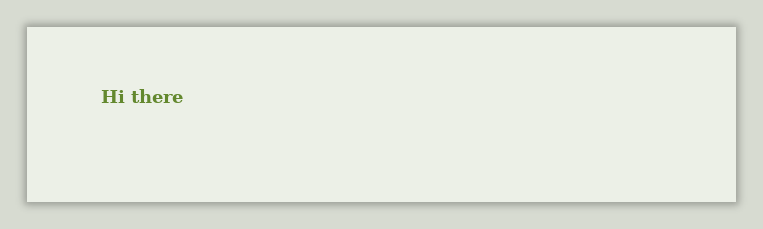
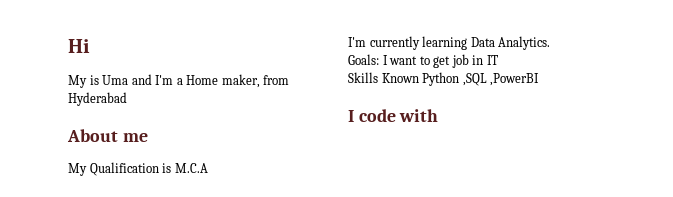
- Hi there
+ Hi
+ My is Uma and I'm a Home maker, from Hyderabad
+ About me
+ My Qualification is M.C.A
+ I'm currently learning Data Analytics.
+ Goals: I want to get job in IT
+ Skills Known Python ,SQL ,PowerBI
+ I code with

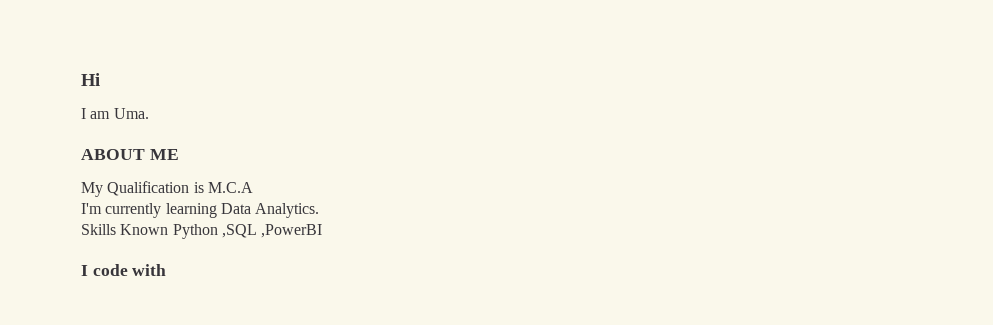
- My is Uma and I'm a Home maker, from Hyderabad
- About me
+ I am Uma.
+ ABOUT ME
- Goals: I want to get job in IT

